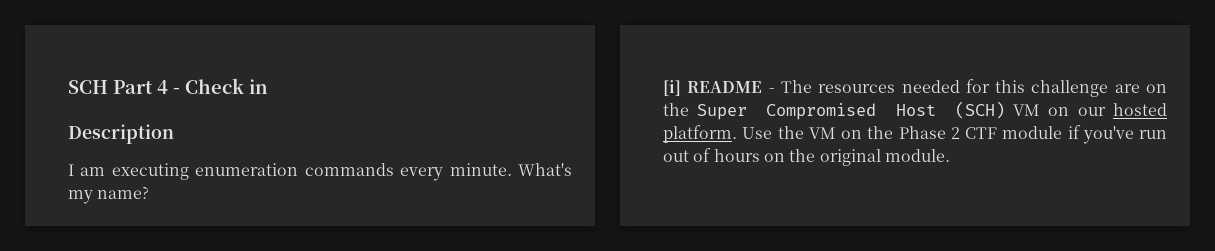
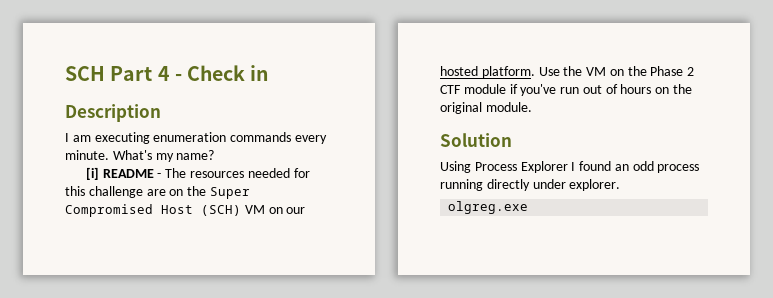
+ Solution
+ Using Process Explorer I found an odd process running directly under explorer.
+ olgreg.exe

